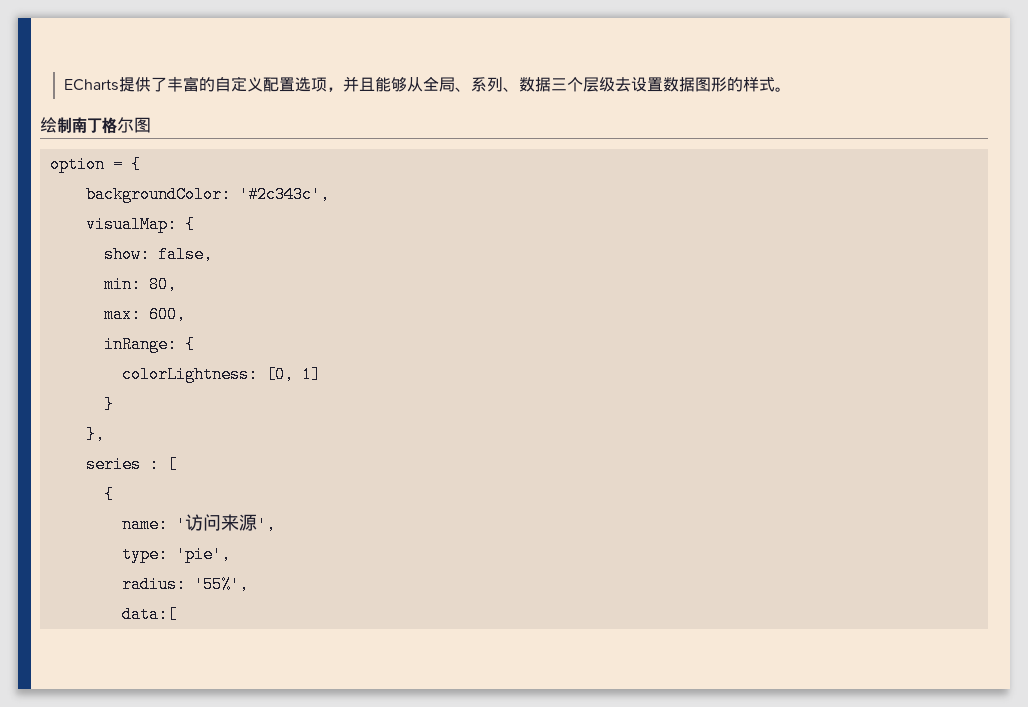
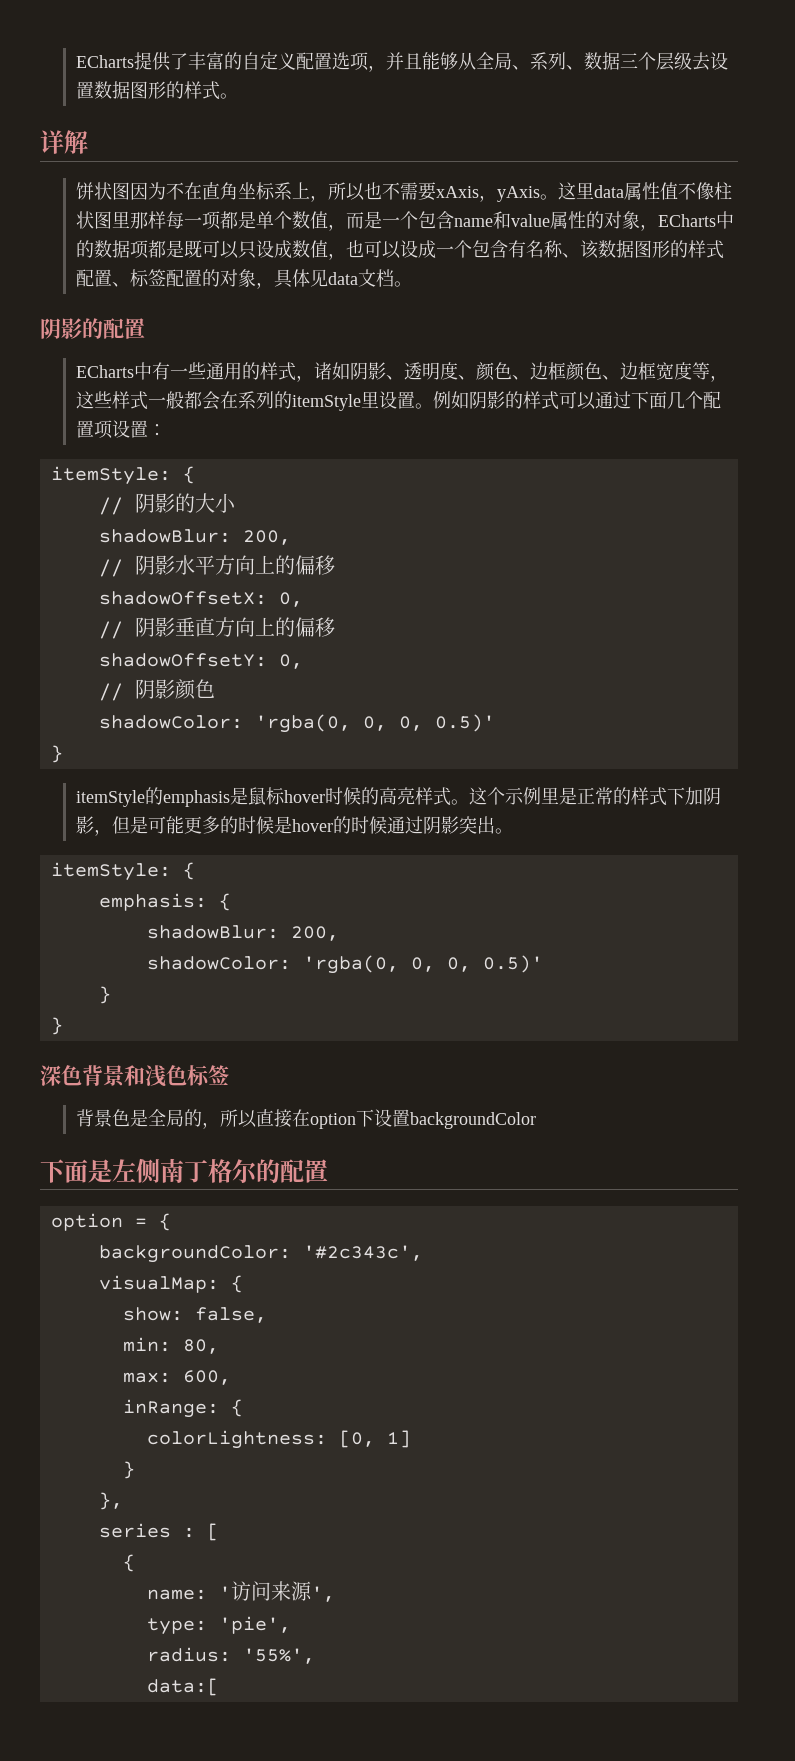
- 绘制南丁格尔图
+ 详解
+ 饼状图因为不在直角坐标系上，所以也不需要xAxis，yAxis。这里data属性值不像柱状图里那样每一项都是单个数值，而是一个包含name和value属性的对象，ECharts中的数据项都是既可以只设成数值，也可以设成一个包含有名称、该数据图形的样式配置、标签配置的对象，具体见data文档。
+ 阴影的配置
+ ECharts中有一些通用的样式，诸如阴影、透明度、颜色、边框颜色、边框宽度等，这些样式一般都会在系列的itemStyle里设置。例如阴影的样式可以通过下面几个配置项设置：
+ itemStyle: {
+ // 阴影的大小
+ shadowBlur: 200,
+ // 阴影水平方向上的偏移
+ shadowOffsetX: 0,
+ // 阴影垂直方向上的偏移
+ shadowOffsetY: 0,
+ // 阴影颜色
+ shadowColor: 'rgba(0, 0, 0, 0.5)'
+ }
+ itemStyle的emphasis是鼠标hover时候的高亮样式。这个示例里是正常的样式下加阴影，但是可能更多的时候是hover的时候通过阴影突出。
+ itemStyle: {
+ emphasis: {
+ shadowBlur: 200,
+ shadowColor: 'rgba(0, 0, 0, 0.5)'
+ }
+ }
+ 深色背景和浅色标签
+ 背景色是全局的，所以直接在option下设置backgroundColor
+ 下面是左侧南丁格尔的配置

